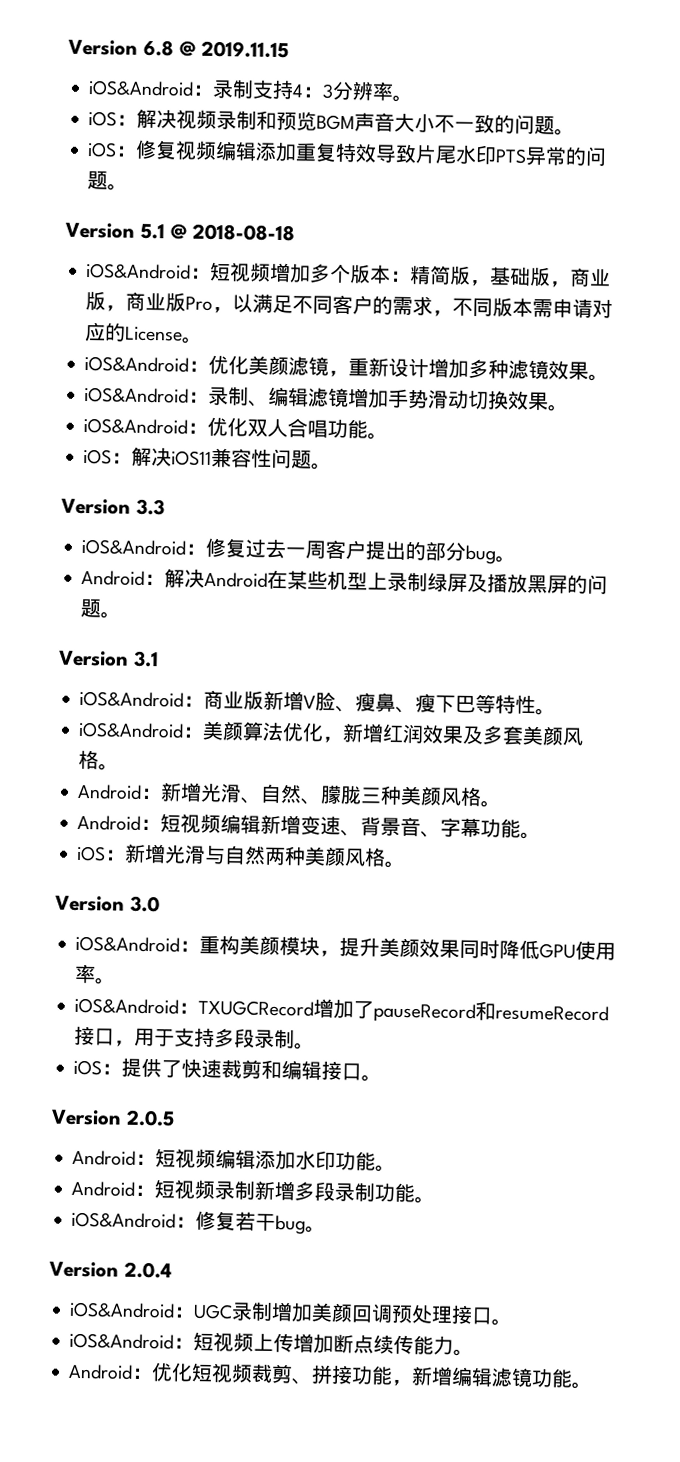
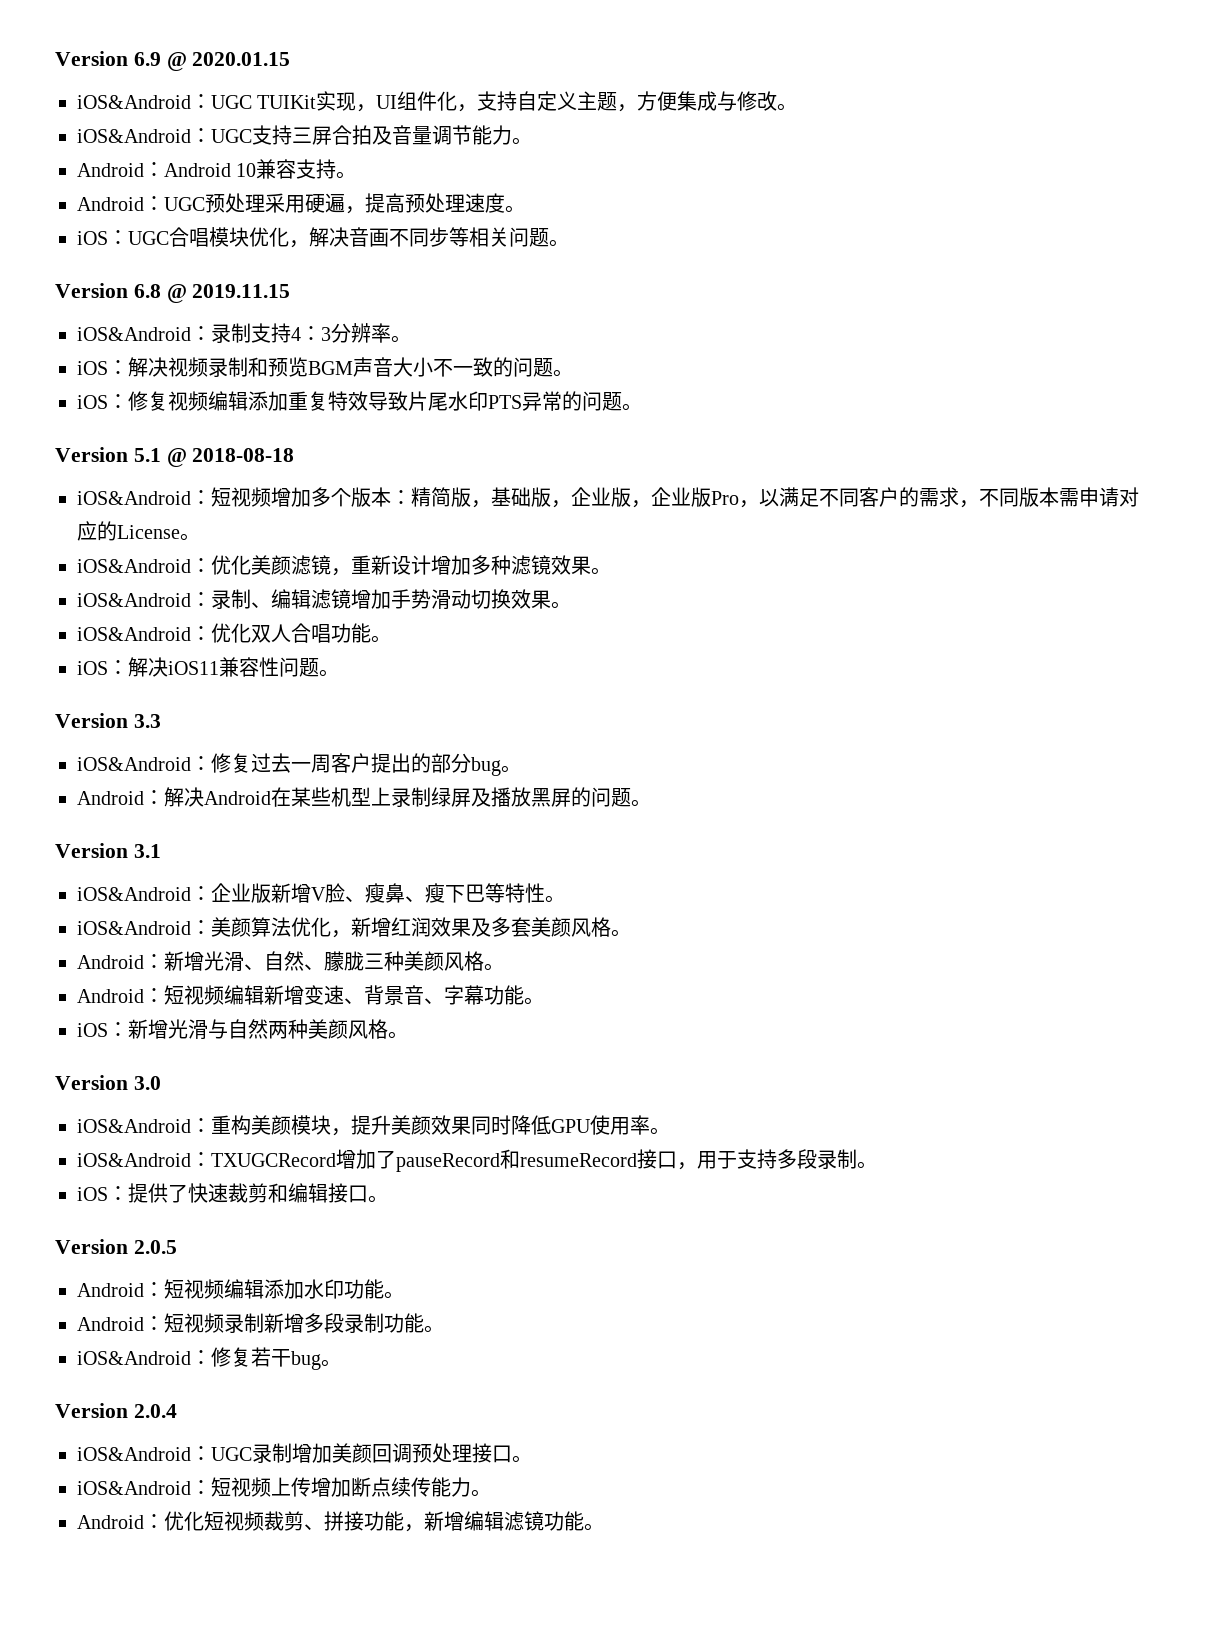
+ Version 6.9 @ 2020.01.15
+ iOS&Android：UGC TUIKit实现，UI组件化，支持自定义主题，方便集成与修改。
+ iOS&Android：UGC支持三屏合拍及音量调节能力。
+ Android：Android 10兼容支持。
+ Android：UGC预处理采用硬遍，提高预处理速度。
+ iOS：UGC合唱模块优化，解决音画不同步等相关问题。
- iOS&Android：短视频增加多个版本：精简版，基础版，商业版，商业版Pro，以满足不同客户的需求，不同版本需申请对应的License。
+ iOS&Android：短视频增加多个版本：精简版，基础版，企业版，企业版Pro，以满足不同客户的需求，不同版本需申请对应的License。
- iOS&Android：商业版新增V脸、瘦鼻、瘦下巴等特性。
+ iOS&Android：企业版新增V脸、瘦鼻、瘦下巴等特性。

